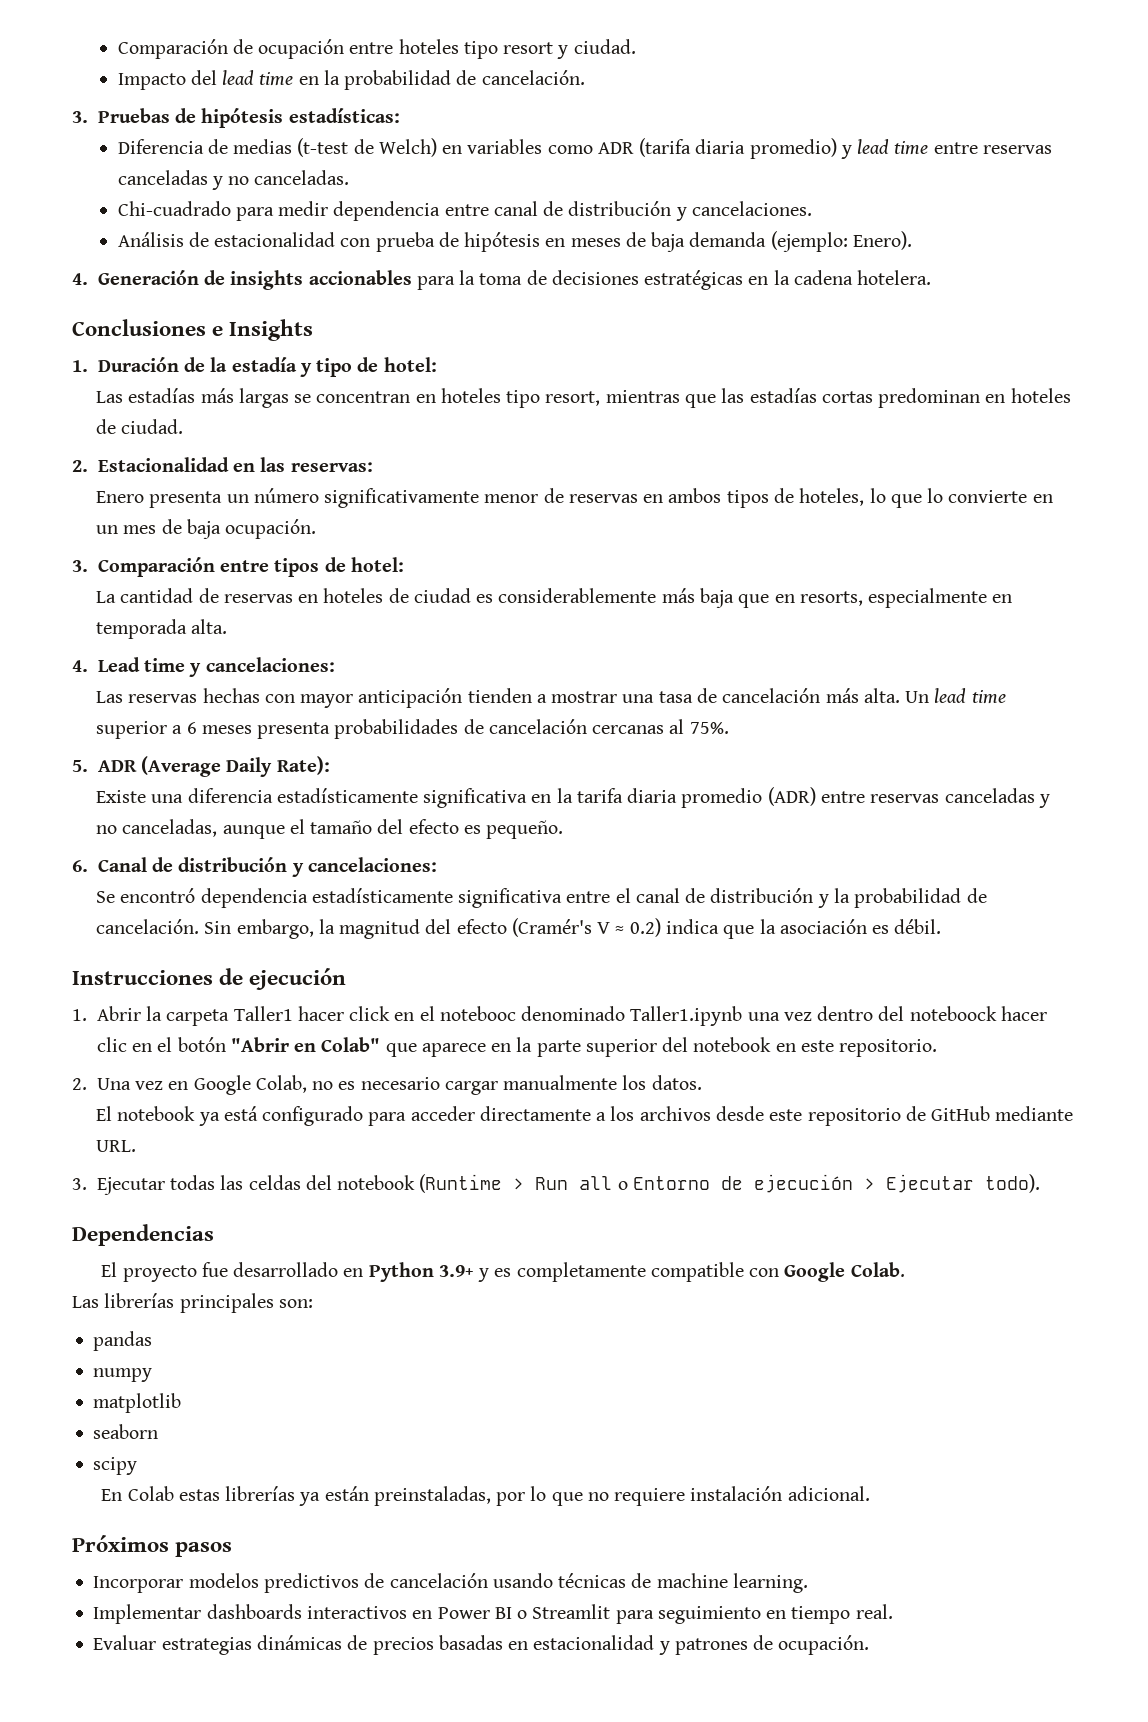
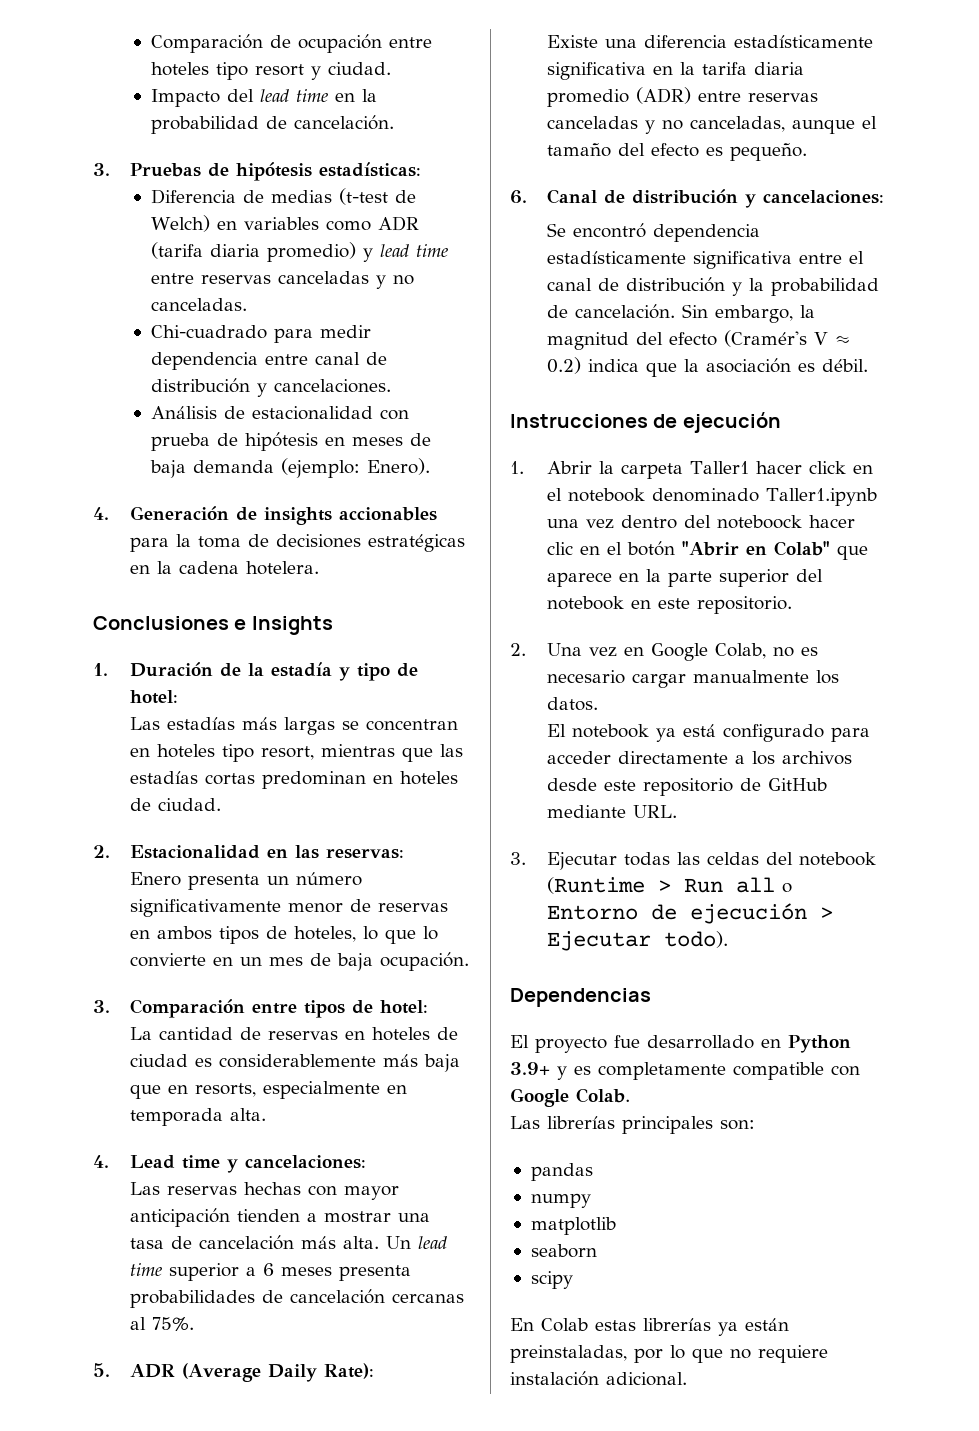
- 1. Abrir la carpeta Taller1 hacer click en el notebooc denominado Taller1.ipynb una vez dentro del noteboock hacer clic en el botón "Abrir en Colab" que aparece en la parte superior del notebook en este repositorio.
+ 1. Abrir la carpeta Taller1 hacer click en el notebook denominado Taller1.ipynb una vez dentro del noteboock hacer clic en el botón "Abrir en Colab" que aparece en la parte superior del notebook en este repositorio.
- Próximos pasos
- Incorporar modelos predictivos de cancelación usando técnicas de machine learning.
- Implementar dashboards interactivos en Power BI o Streamlit para seguimiento en tiempo real.
- Evaluar estrategias dinámicas de precios basadas en estacionalidad y patrones de ocupación.

